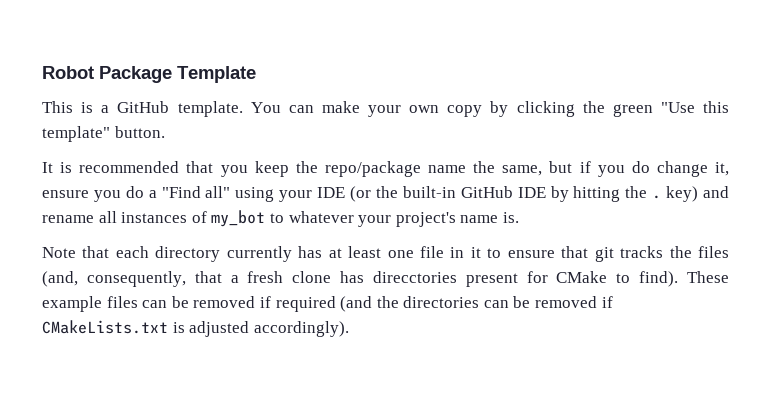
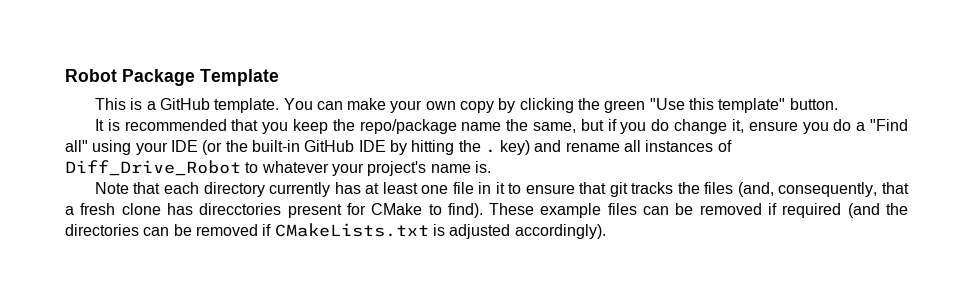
- It is recommended that you keep the repo/package name the same, but if you do change it, ensure you do a "Find all" using your IDE (or the built-in GitHub IDE by hitting the . key) and rename all instances of my_bot to whatever your project's name is.
+ It is recommended that you keep the repo/package name the same, but if you do change it, ensure you do a "Find all" using your IDE (or the built-in GitHub IDE by hitting the . key) and rename all instances of Diff_Drive_Robot to whatever your project's name is.

